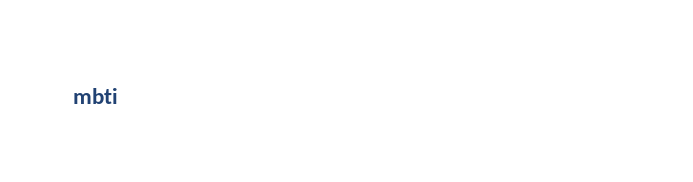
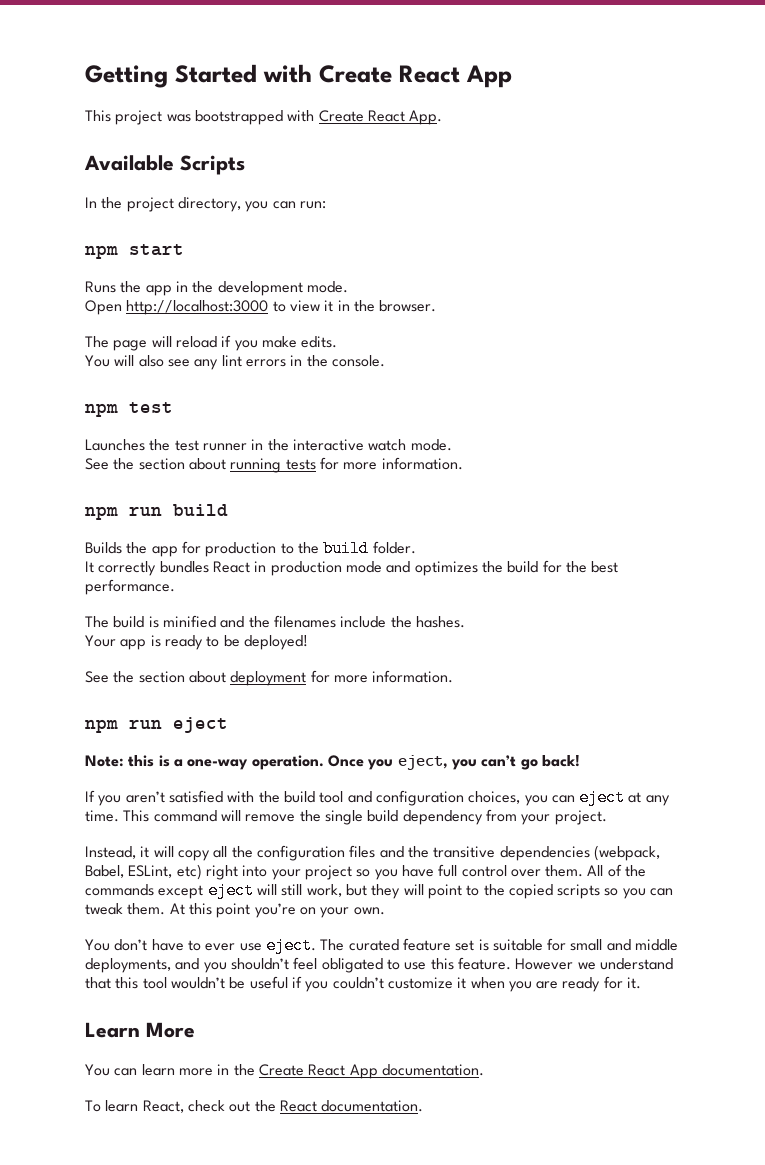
- mbti
+ Getting Started with Create React App
+ This project was bootstrapped with Create React App.
+ Available Scripts
+ In the project directory, you can run:
+ npm start
+ Runs the app in the development mode.
+ Open http://localhost:3000 to view it in the browser.
+ The page will reload if you make edits.
+ You will also see any lint errors in the console.
+ npm test
+ Launches the test runner in the interactive watch mode.
+ See the section about running tests for more information.
+ npm run build
+ Builds the app for production to the build folder.
+ It correctly bundles React in production mode and optimizes the build for the best performance.
+ The build is minified and the filenames include the hashes.
+ Your app is ready to be deployed!
+ See the section about deployment for more information.
+ npm run eject
+ Note: this is a one-way operation. Once you eject, you can’t go back!
+ If you aren’t satisfied with the build tool and configuration choices, you can eject at any time. This command will remove the single build dependency from your project.
+ Instead, it will copy all the configuration files and the transitive dependencies (webpack, Babel, ESLint, etc) right into your project so you have full control over them. All of the commands except eject will still work, but they will point to the copied scripts so you can tweak them. At this point you’re on your own.
+ You don’t have to ever use eject. The curated feature set is suitable for small and middle deployments, and you shouldn’t feel obligated to use this feature. However we understand that this tool wouldn’t be useful if you couldn’t customize it when you are ready for it.
+ Learn More
+ You can learn more in the Create React App documentation.
+ To learn React, check out the React documentation.

